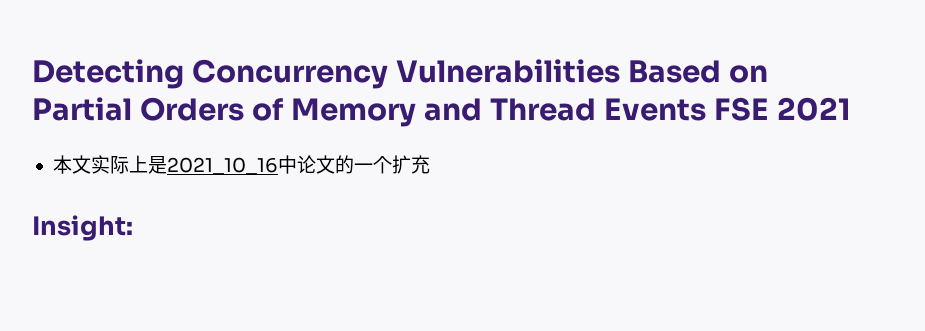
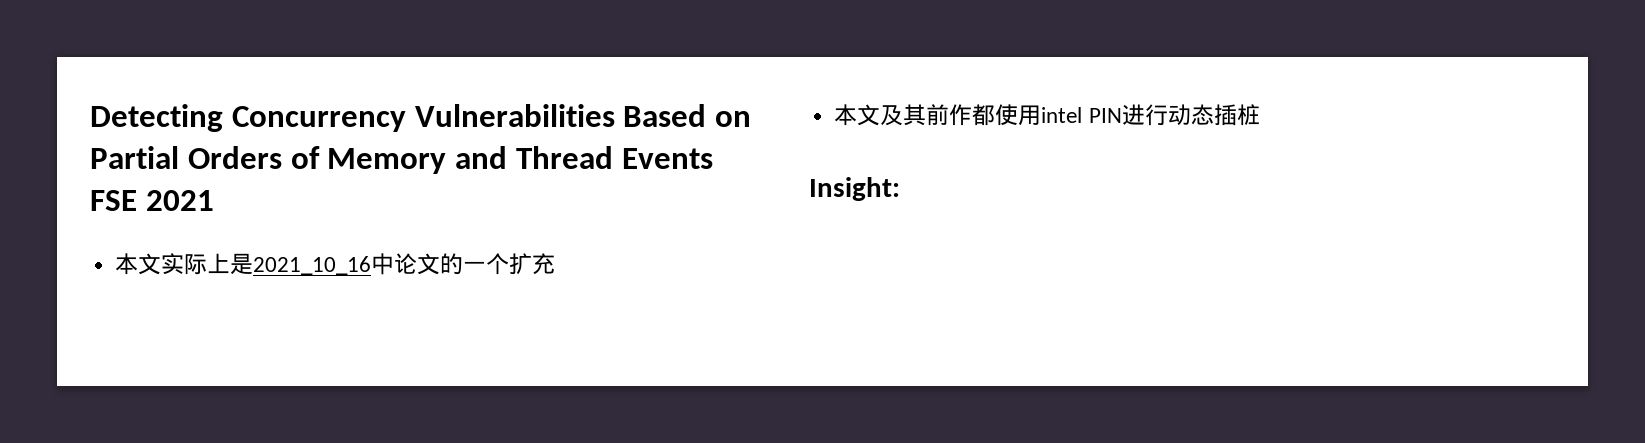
+ 本文及其前作都使用intel PIN进行动态插桩

